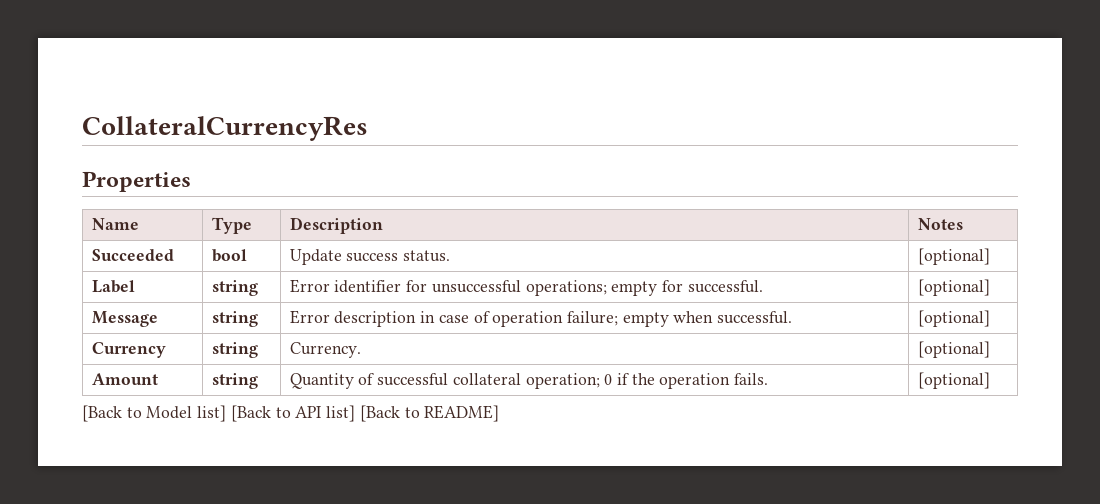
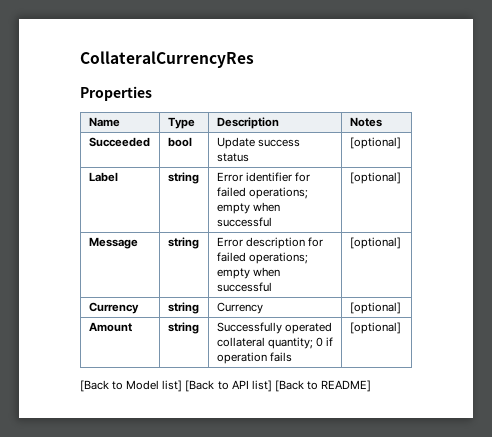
- Succeeded | bool | Update success status. | [optional]
+ Succeeded | bool | Update success status | [optional]
- Label | string | Error identifier for unsuccessful operations; empty for successful. | [optional]
+ Label | string | Error identifier for failed operations; empty when successful | [optional]
- Message | string | Error description in case of operation failure; empty when successful. | [optional]
+ Message | string | Error description for failed operations; empty when successful | [optional]
- Currency | string | Currency. | [optional]
+ Currency | string | Currency | [optional]
- Amount | string | Quantity of successful collateral operation; 0 if the operation fails. | [optional]
+ Amount | string | Successfully operated collateral quantity; 0 if operation fails | [optional]

